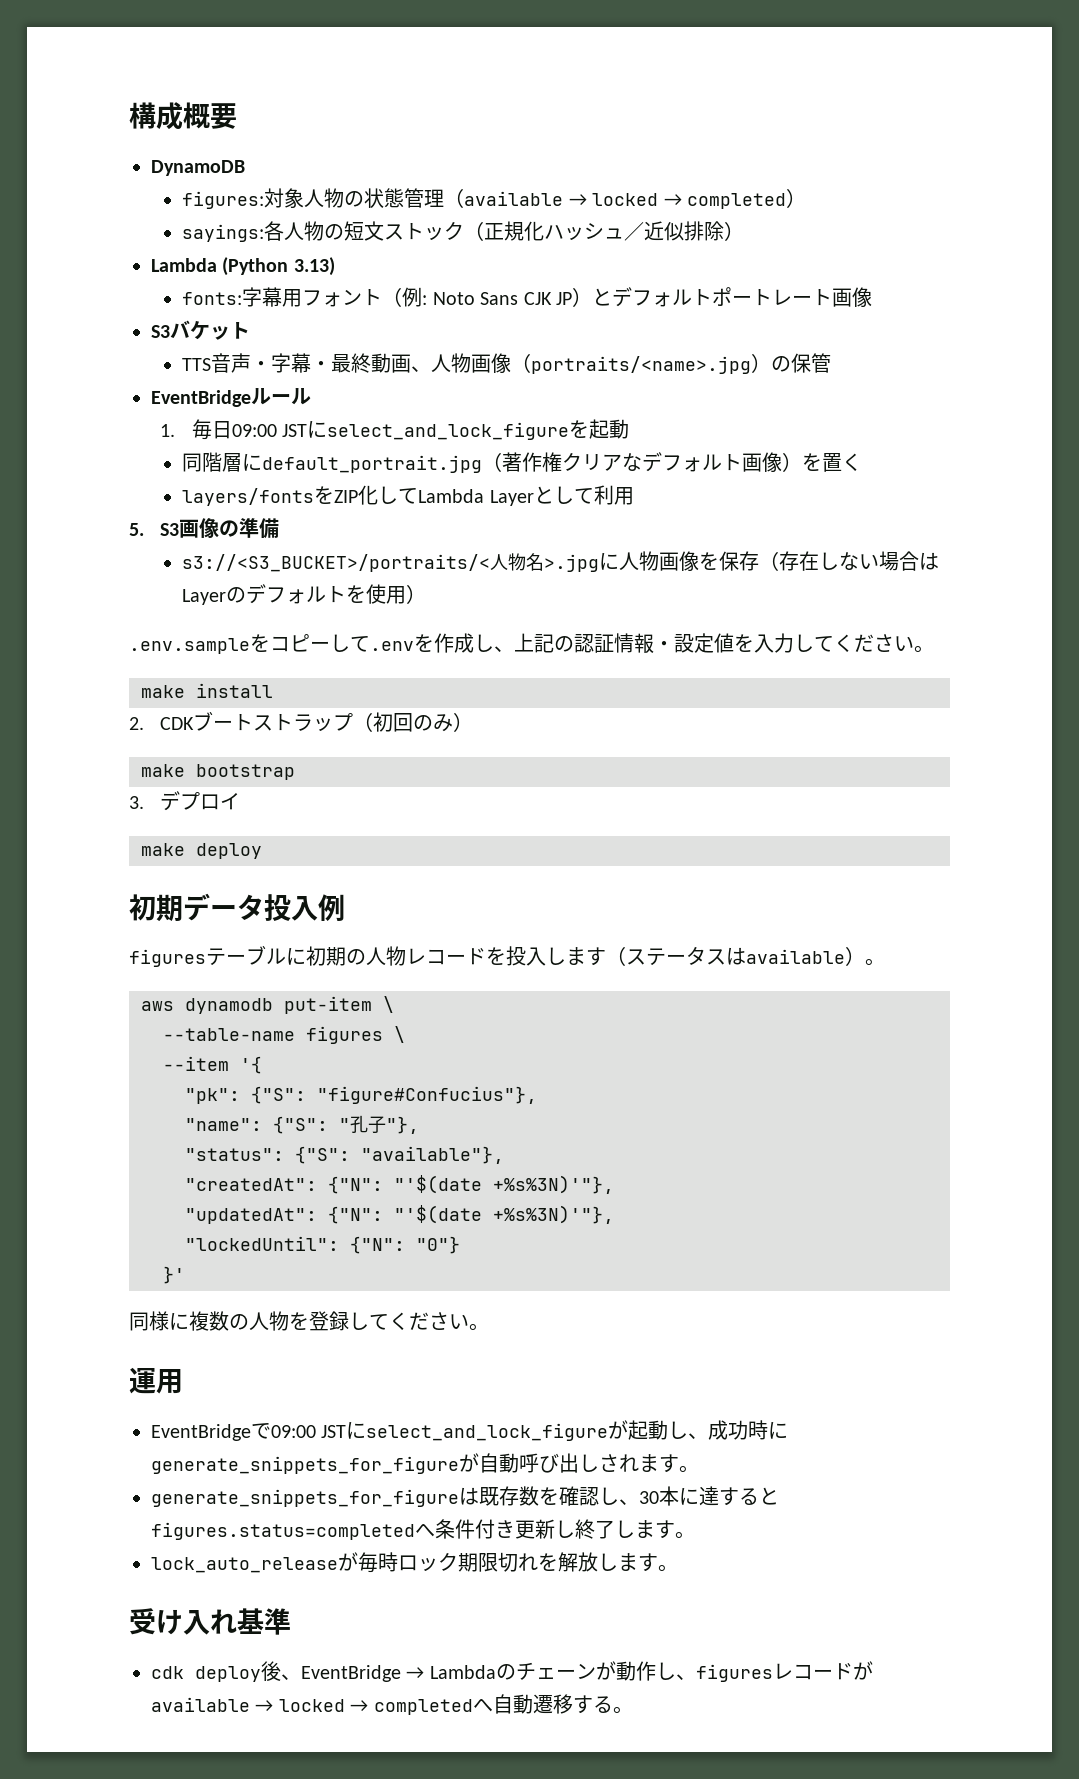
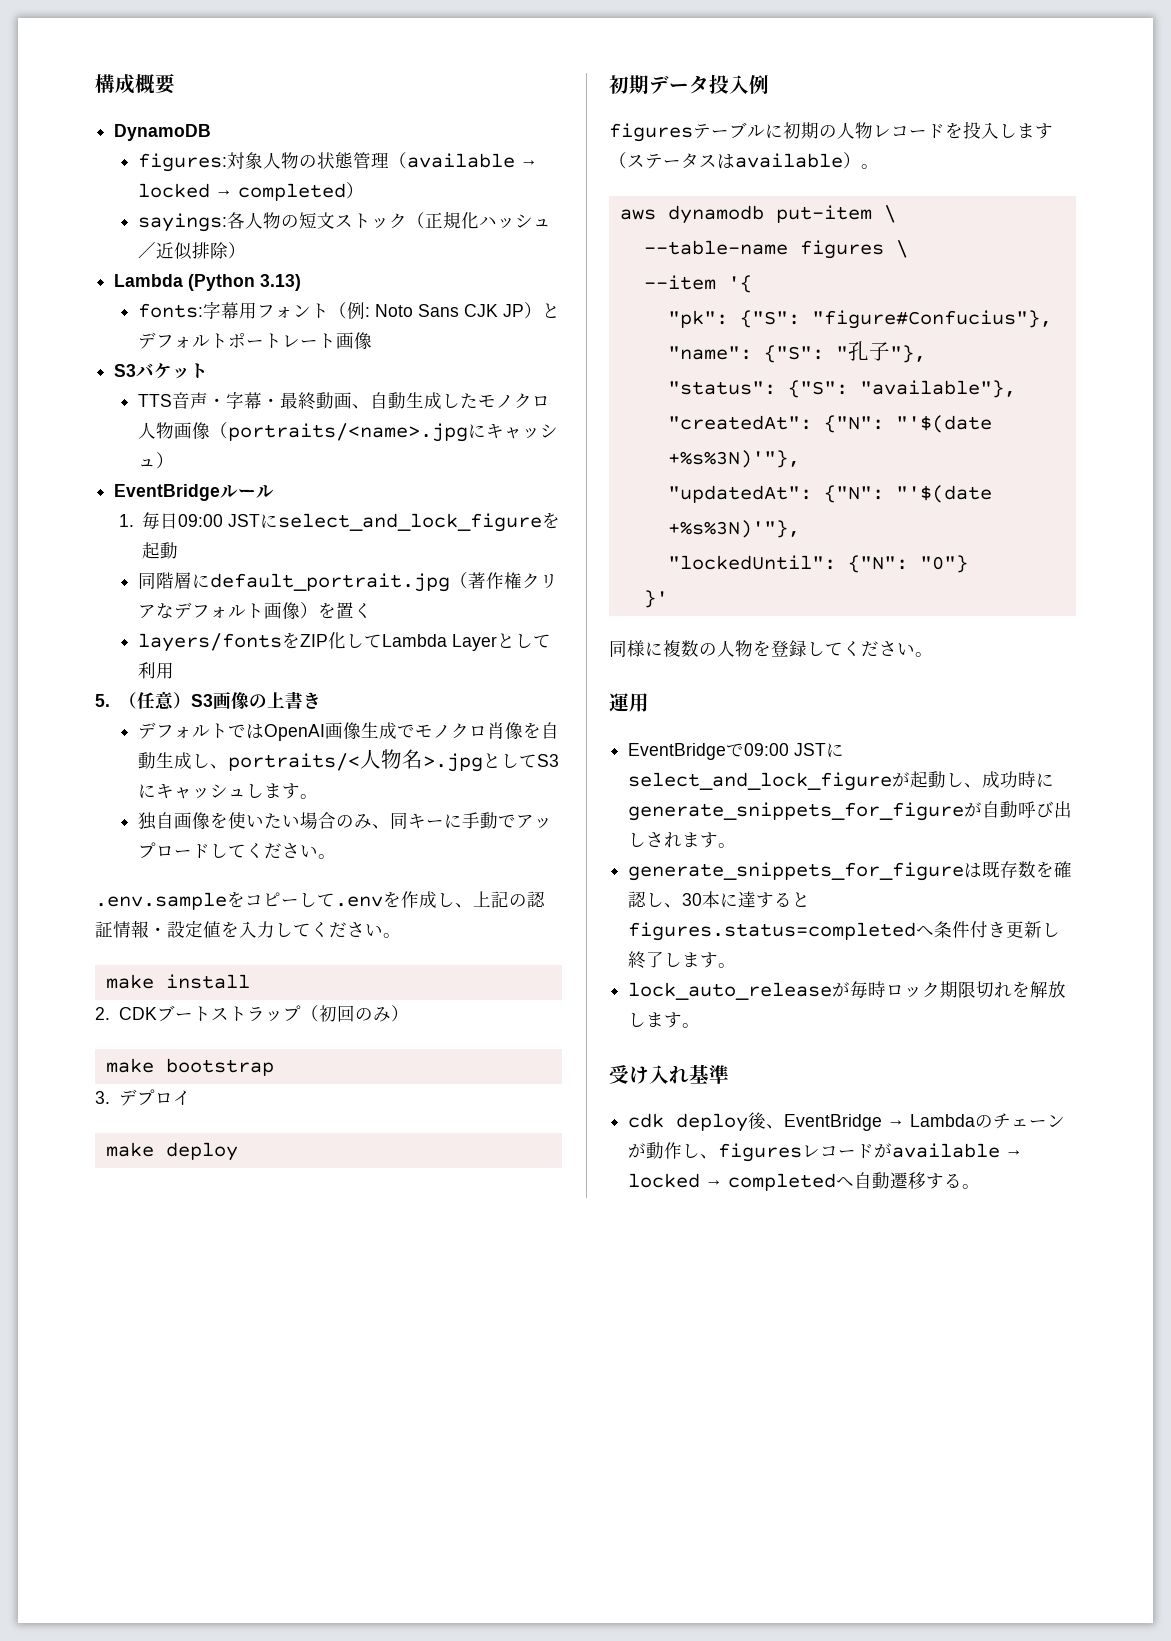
- TTS音声・字幕・最終動画、人物画像（portraits/<name>.jpg）の保管
+ TTS音声・字幕・最終動画、自動生成したモノクロ人物画像（portraits/<name>.jpgにキャッシュ）
- 5. S3画像の準備
- s3://<S3_BUCKET>/portraits/<人物名>.jpgに人物画像を保存（存在しない場合はLayerのデフォルトを使用）
+ 5.（任意）S3画像の上書き
+ デフォルトではOpenAI画像生成でモノクロ肖像を自動生成し、portraits/<人物名>.jpgとしてS3にキャッシュします。
+ 独自画像を使いたい場合のみ、同キーに手動でアップロードしてください。

